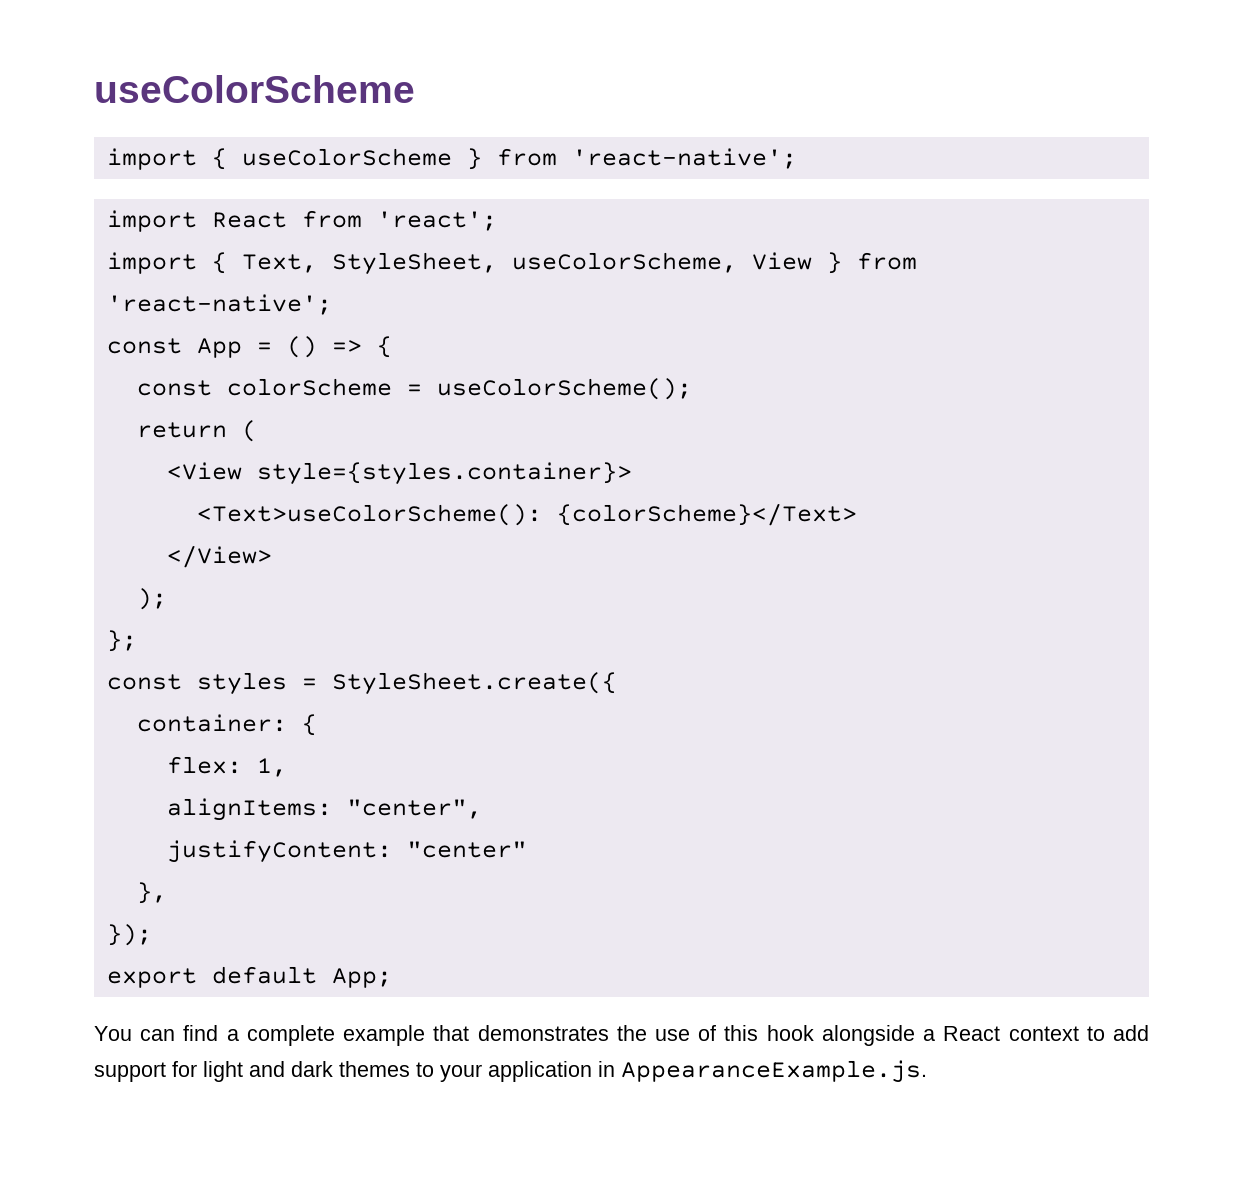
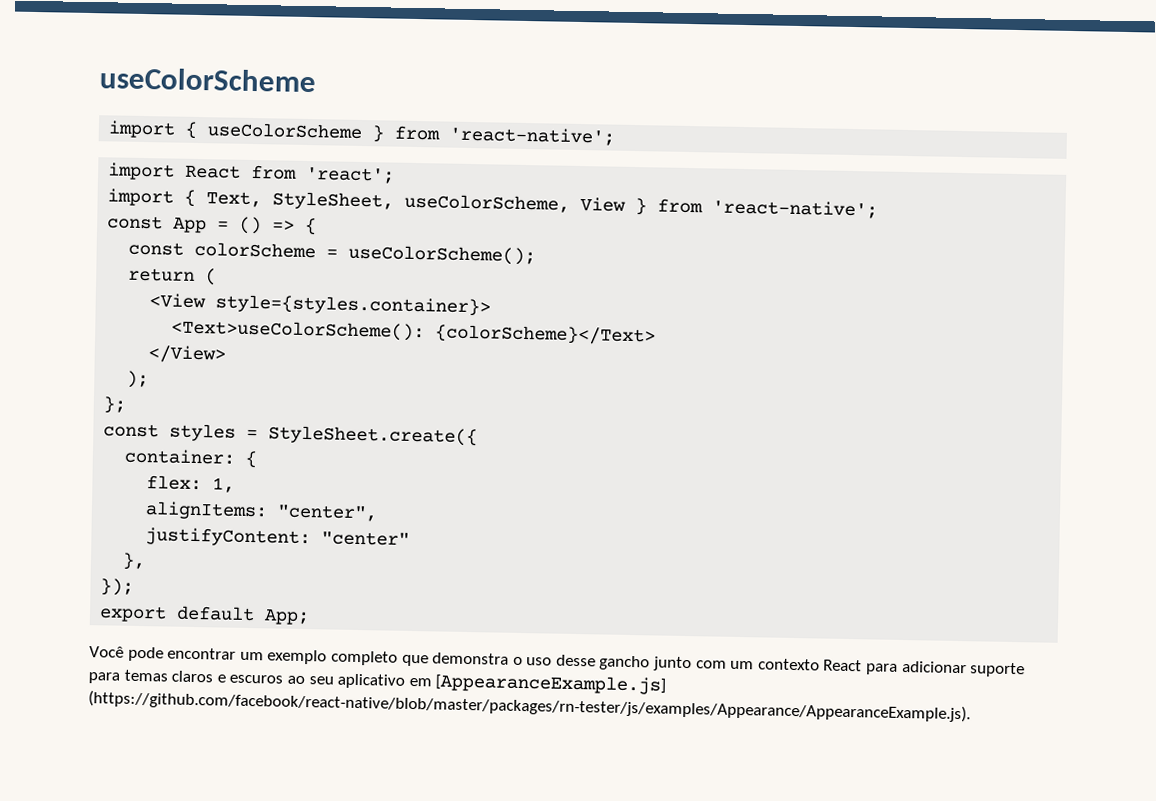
- You can find a complete example that demonstrates the use of this hook alongside a React context to add support for light and dark themes to your application in AppearanceExample.js.
+ Você pode encontrar um exemplo completo que demonstra o uso desse gancho junto com um contexto React para adicionar suporte para temas claros e escuros ao seu aplicativo em [AppearanceExample.js] (https://github.com/facebook/react-native/blob/master/packages/rn-tester/js/examples/Appearance/AppearanceExample.js).

